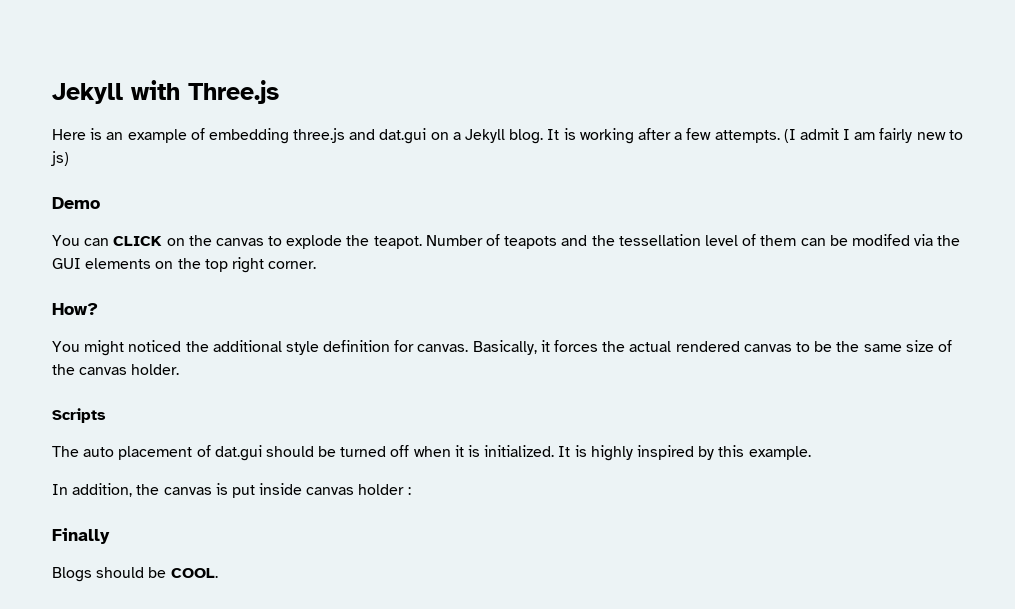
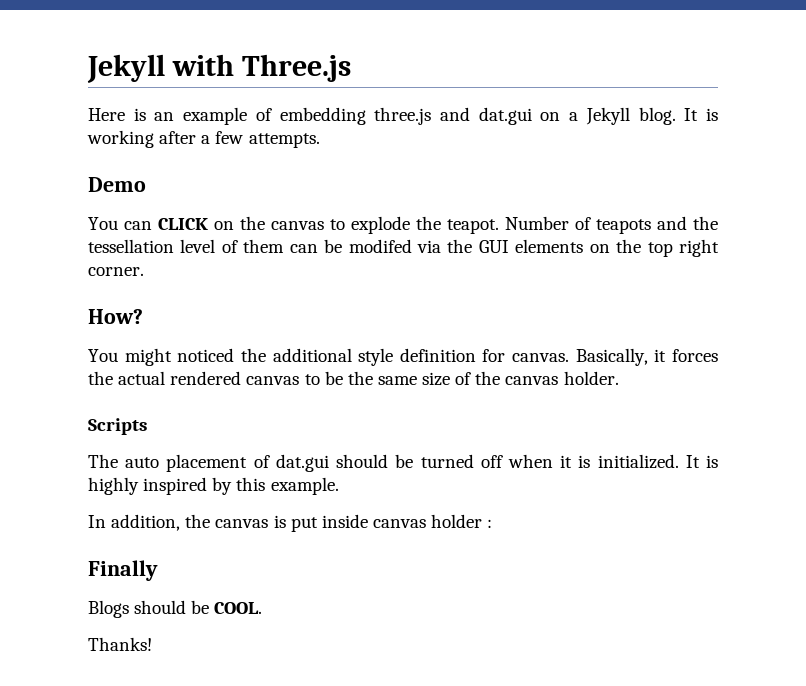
- (I admit I am fairly new to js)
+ Thanks!

